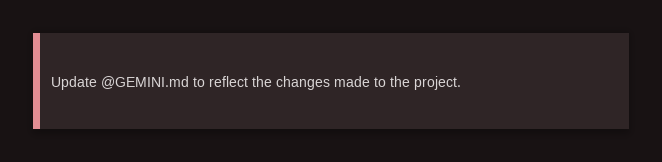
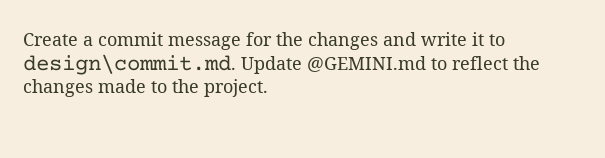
- Update @GEMINI.md to reflect the changes made to the project.
+ Create a commit message for the changes and write it to design\commit.md. Update @GEMINI.md to reflect the changes made to the project.

